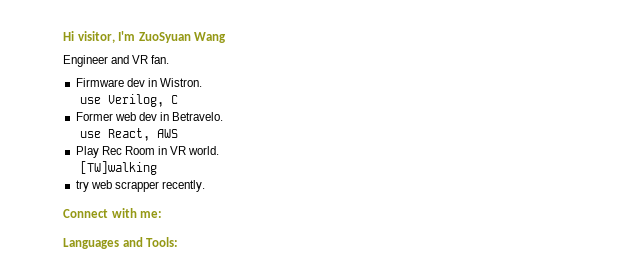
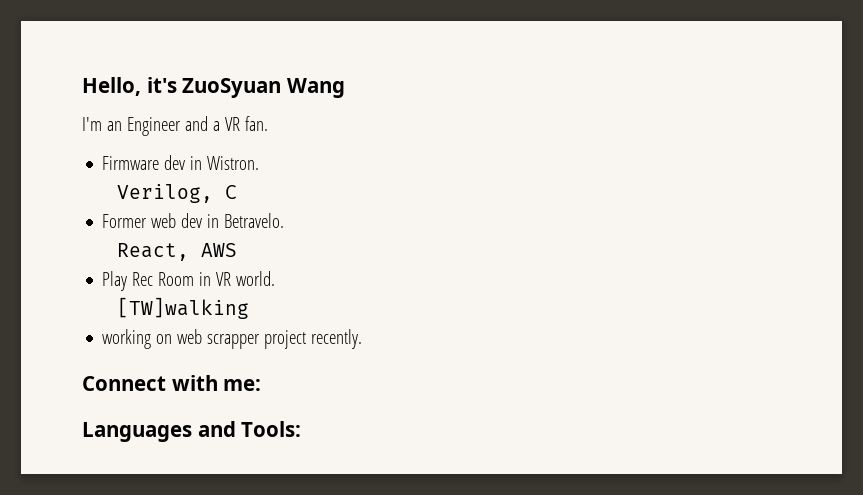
- Hi visitor, I'm ZuoSyuan Wang
+ Hello, it's ZuoSyuan Wang
- Engineer and VR fan.
+ I'm an Engineer and a VR fan.
- use Verilog, C
+ Verilog, C
- use React, AWS
+ React, AWS
- try web scrapper recently.
+ working on web scrapper project recently.

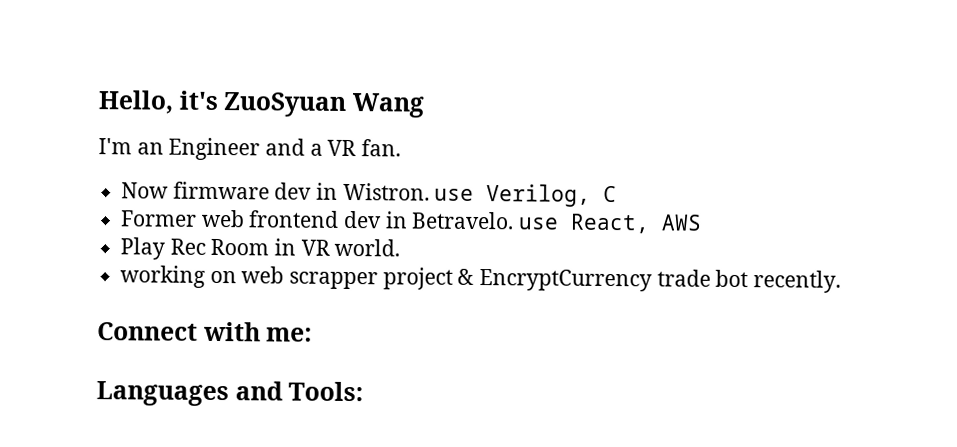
- Firmware dev in Wistron.
- Verilog, C
+ Now firmware dev in Wistron. use Verilog, C
- Former web dev in Betravelo.
- React, AWS
+ Former web frontend dev in Betravelo. use React, AWS
- [TW]walking
- working on web scrapper project recently.
+ working on web scrapper project & EncryptCurrency trade bot recently.

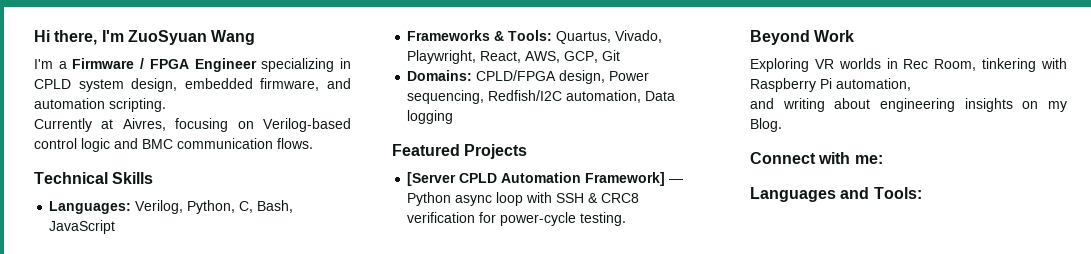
- Hello, it's ZuoSyuan Wang
+ Hi there, I'm ZuoSyuan Wang
- I'm an Engineer and a VR fan.
- Now firmware dev in Wistron. use Verilog, C
- Former web frontend dev in Betravelo. use React, AWS
- Play Rec Room in VR world.
- working on web scrapper project & EncryptCurrency trade bot recently.
+ I'm a Firmware / FPGA Engineer specializing in CPLD system design, embedded firmware, and automation scripting.
+ Currently at Aivres, focusing on Verilog-based control logic and BMC communication flows.
+ Technical Skills
+ Languages: Verilog, Python, C, Bash, JavaScript
+ Frameworks & Tools: Quartus, Vivado, Playwright, React, AWS, GCP, Git
+ Domains: CPLD/FPGA design, Power sequencing, Redfish/I2C automation, Data logging
+ Featured Projects
+ [Server CPLD Automation Framework] — Python async loop with SSH & CRC8 verification for power-cycle testing.
+ Beyond Work
+ Exploring VR worlds in Rec Room, tinkering with Raspberry Pi automation,
+ and writing about engineering insights on my Blog.

